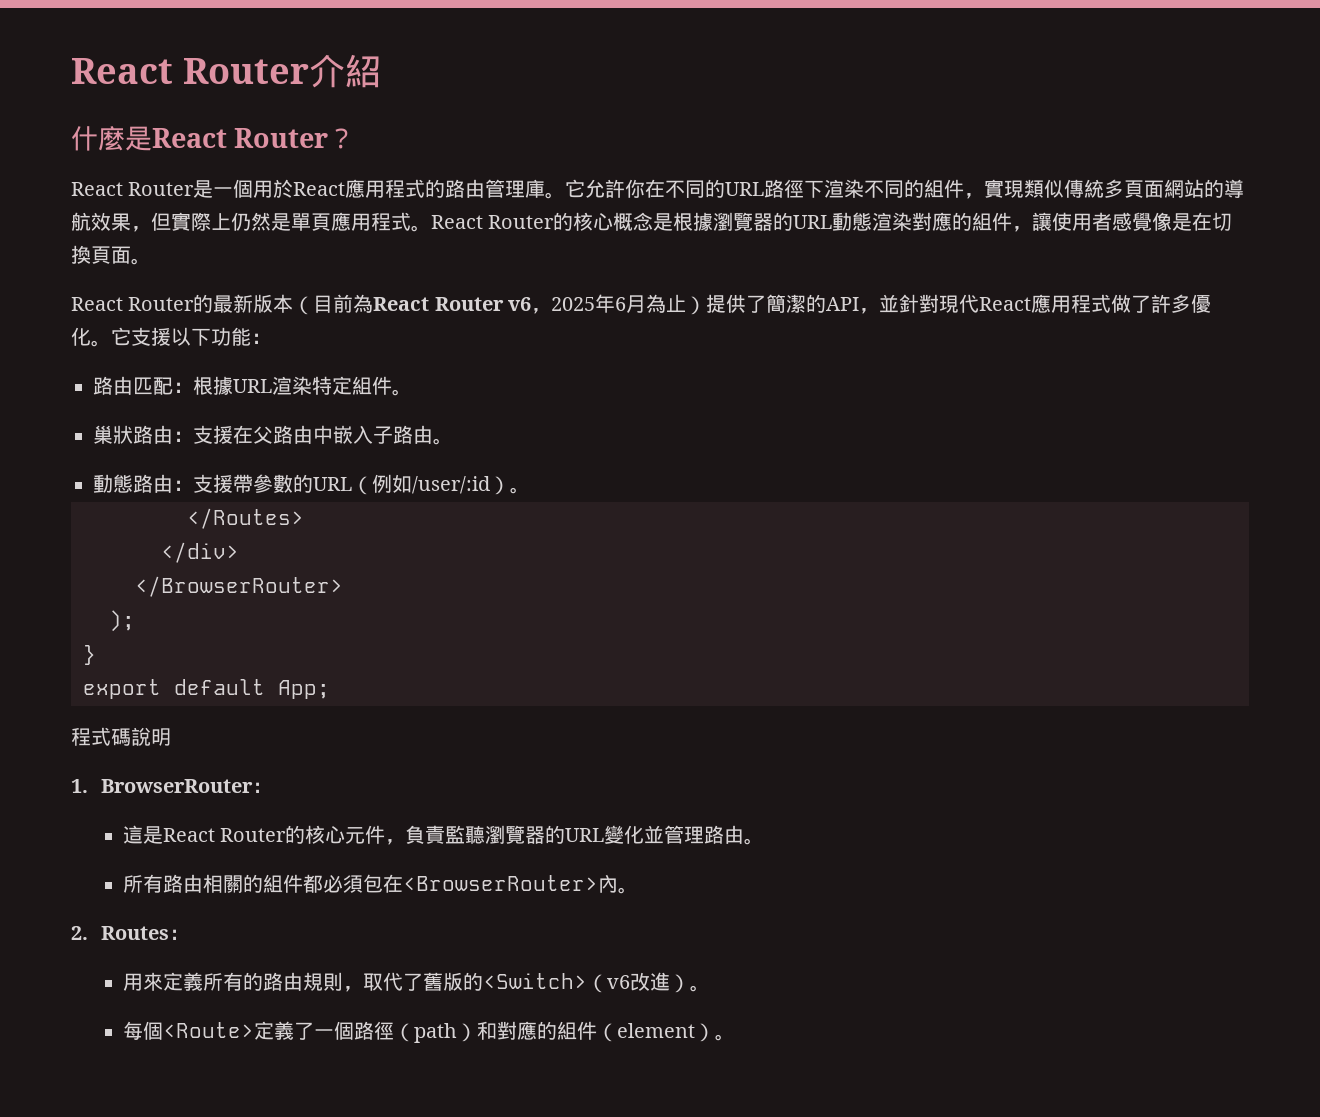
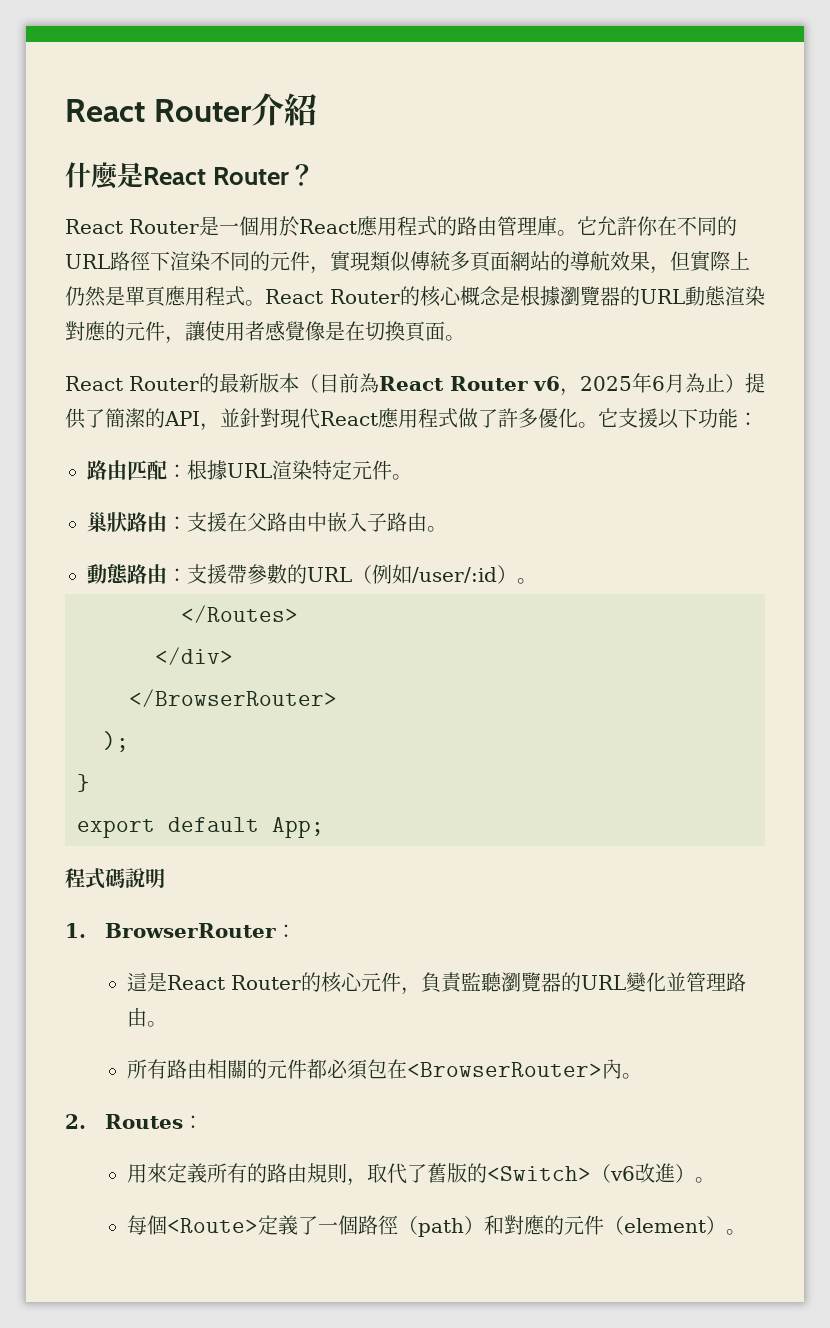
- 它允許你在不同的URL路徑下渲染不同的組件，實現類似傳統多頁面網站的導航效果，但實際上仍然是單頁應用程式。
+ 它允許你在不同的URL路徑下渲染不同的元件，實現類似傳統多頁面網站的導航效果，但實際上仍然是單頁應用程式。
- React Router的核心概念是根據瀏覽器的URL動態渲染對應的組件，讓使用者感覺像是在切換頁面。
+ React Router的核心概念是根據瀏覽器的URL動態渲染對應的元件，讓使用者感覺像是在切換頁面。
- 路由匹配：根據URL渲染特定組件。
+ 路由匹配：根據URL渲染特定元件。
- 所有路由相關的組件都必須包在<BrowserRouter>內。
+ 所有路由相關的元件都必須包在<BrowserRouter>內。
- 每個<Route>定義了一個路徑（path）和對應的組件（element）。
+ 每個<Route>定義了一個路徑（path）和對應的元件（element）。

